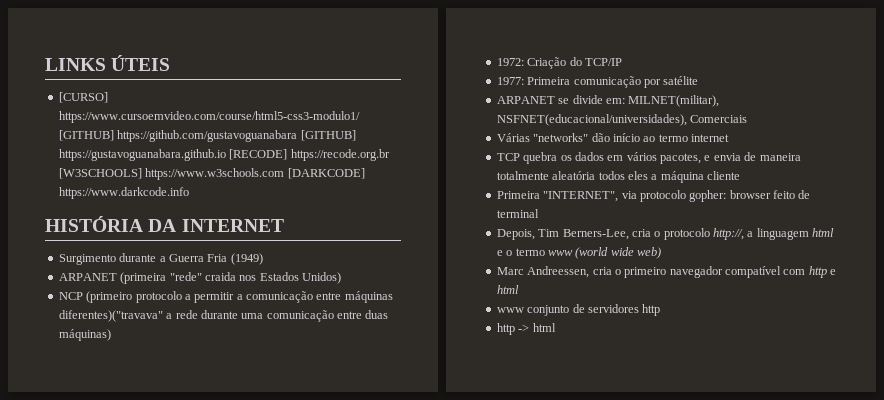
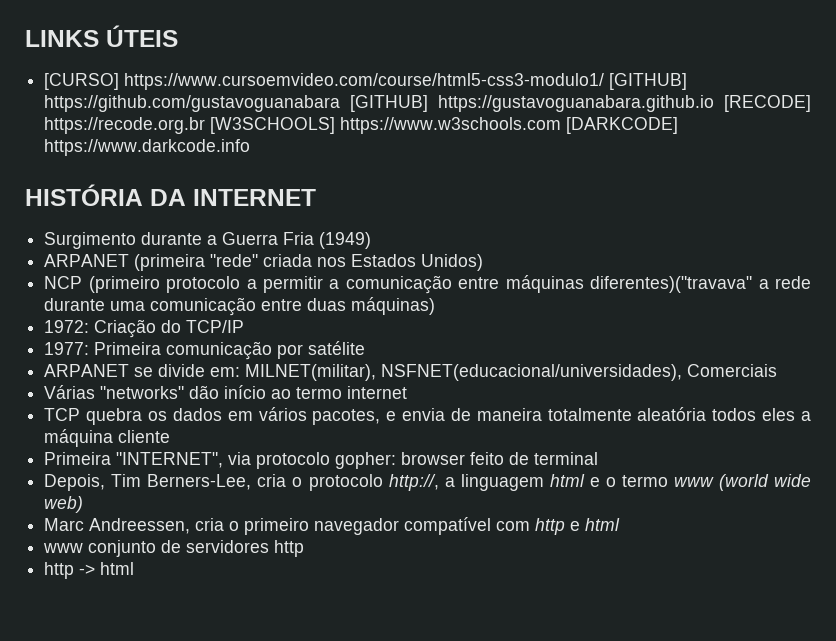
- ARPANET (primeira "rede" craida nos Estados Unidos)
+ ARPANET (primeira "rede" criada nos Estados Unidos)

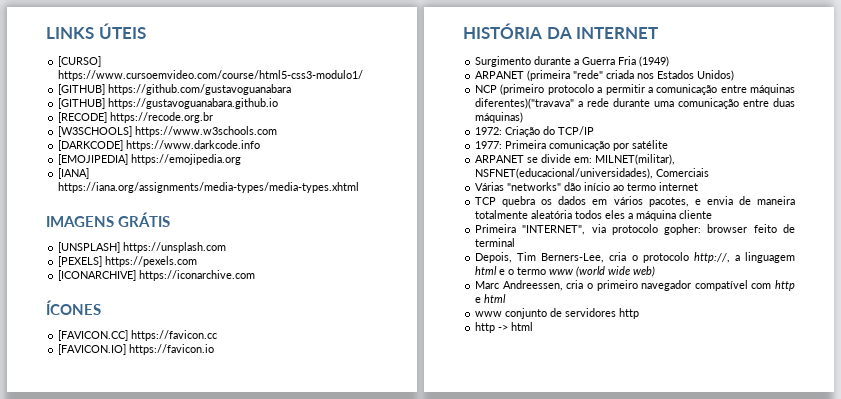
- [CURSO] https://www.cursoemvideo.com/course/html5-css3-modulo1/ [GITHUB] https://github.com/gustavoguanabara [GITHUB] https://gustavoguanabara.github.io [RECODE] https://recode.org.br [W3SCHOOLS] https://www.w3schools.com [DARKCODE] https://www.darkcode.info
+ [CURSO] https://www.cursoemvideo.com/course/html5-css3-modulo1/
+ [GITHUB] https://github.com/gustavoguanabara
+ [GITHUB] https://gustavoguanabara.github.io
+ [RECODE] https://recode.org.br
+ [W3SCHOOLS] https://www.w3schools.com
+ [DARKCODE] https://www.darkcode.info
+ [EMOJIPEDIA] https://emojipedia.org
+ [IANA] https://iana.org/assignments/media-types/media-types.xhtml
+ IMAGENS GRÁTIS
+ [UNSPLASH] https://unsplash.com
+ [PEXELS] https://pexels.com
+ [ICONARCHIVE] https://iconarchive.com
+ ÍCONES
+ [FAVICON.CC] https://favicon.cc
+ [FAVICON.IO] https://favicon.io

